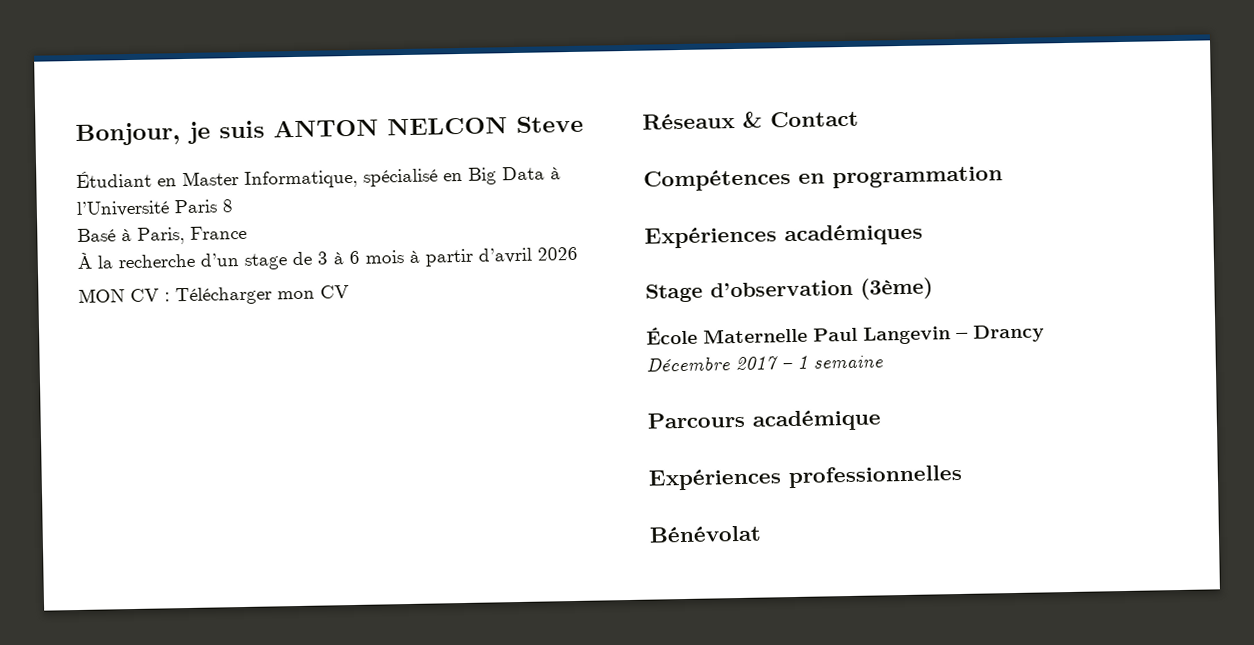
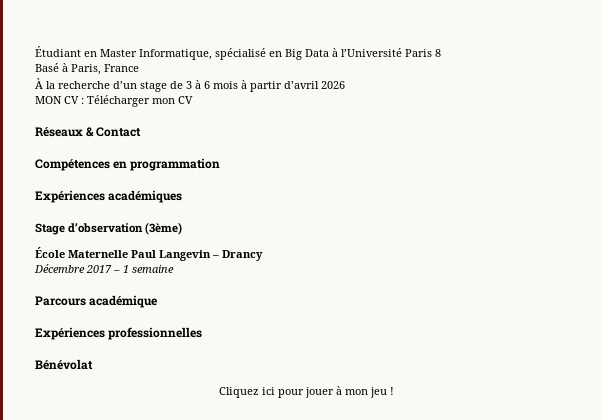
- Bonjour, je suis ANTON NELCON Steve
+ Cliquez ici pour jouer à mon jeu !

